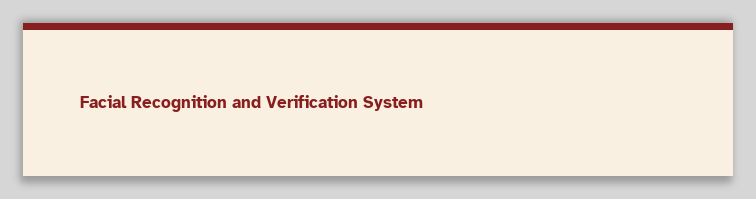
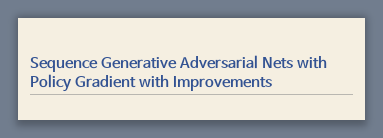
- Facial Recognition and Verification System
+ Sequence Generative Adversarial Nets with Policy Gradient with Improvements

